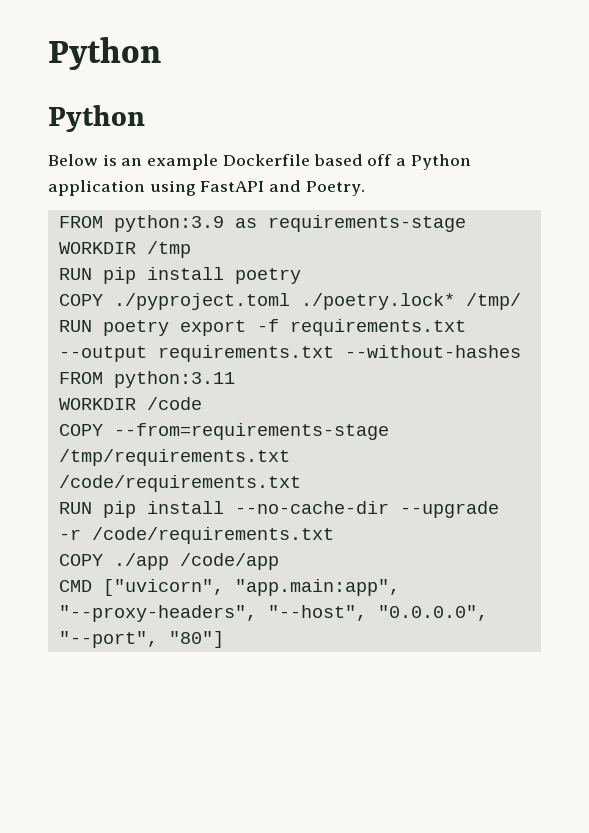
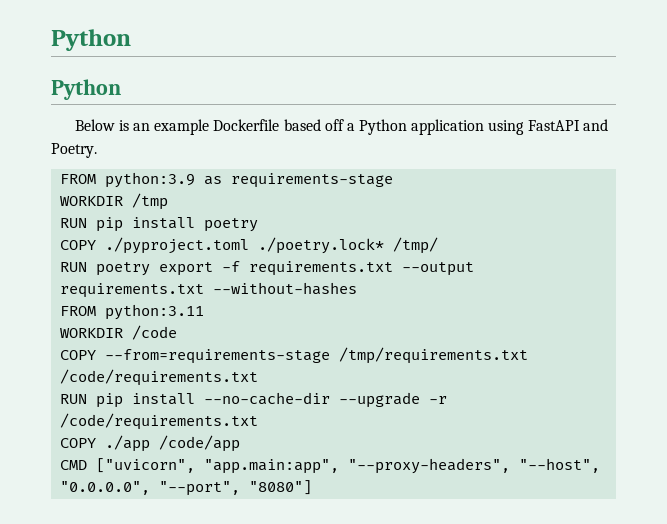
- CMD ["uvicorn", "app.main:app", "--proxy-headers", "--host", "0.0.0.0", "--port", "80"]
+ CMD ["uvicorn", "app.main:app", "--proxy-headers", "--host", "0.0.0.0", "--port", "8080"]

